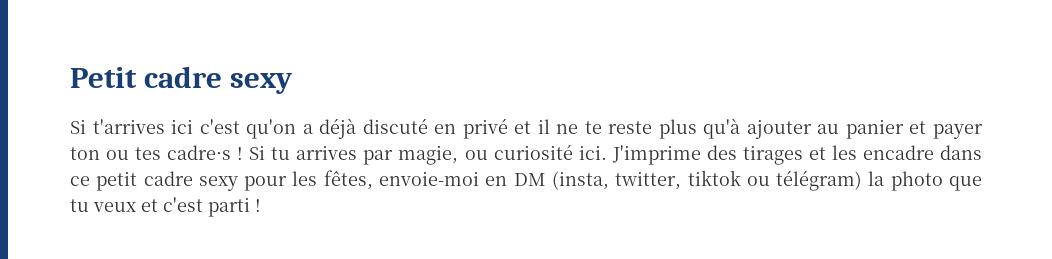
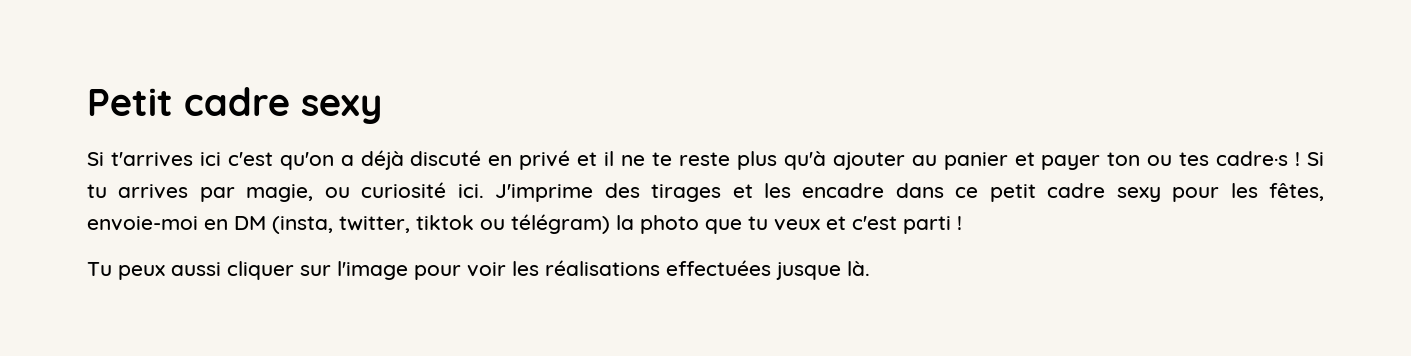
+ Tu peux aussi cliquer sur l'image pour voir les réalisations effectuées jusque là.

